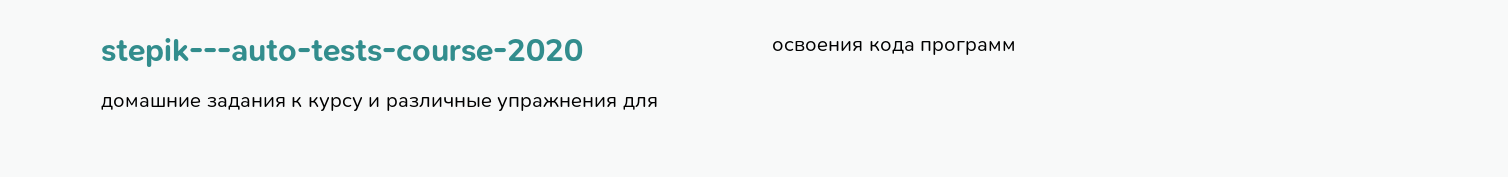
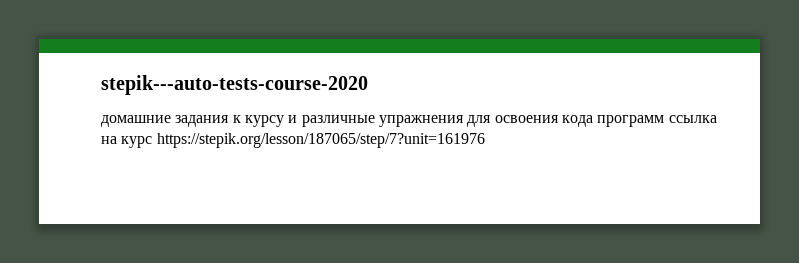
- домашние задания к курсу и различные упражнения для освоения кода программ
+ домашние задания к курсу и различные упражнения для освоения кода программ ссылка на курс https://stepik.org/lesson/187065/step/7?unit=161976

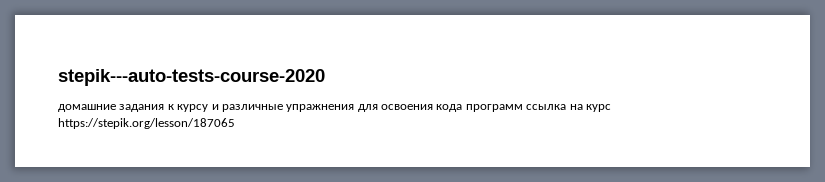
- домашние задания к курсу и различные упражнения для освоения кода программ ссылка на курс https://stepik.org/lesson/187065/step/7?unit=161976
+ домашние задания к курсу и различные упражнения для освоения кода программ ссылка на курс https://stepik.org/lesson/187065

